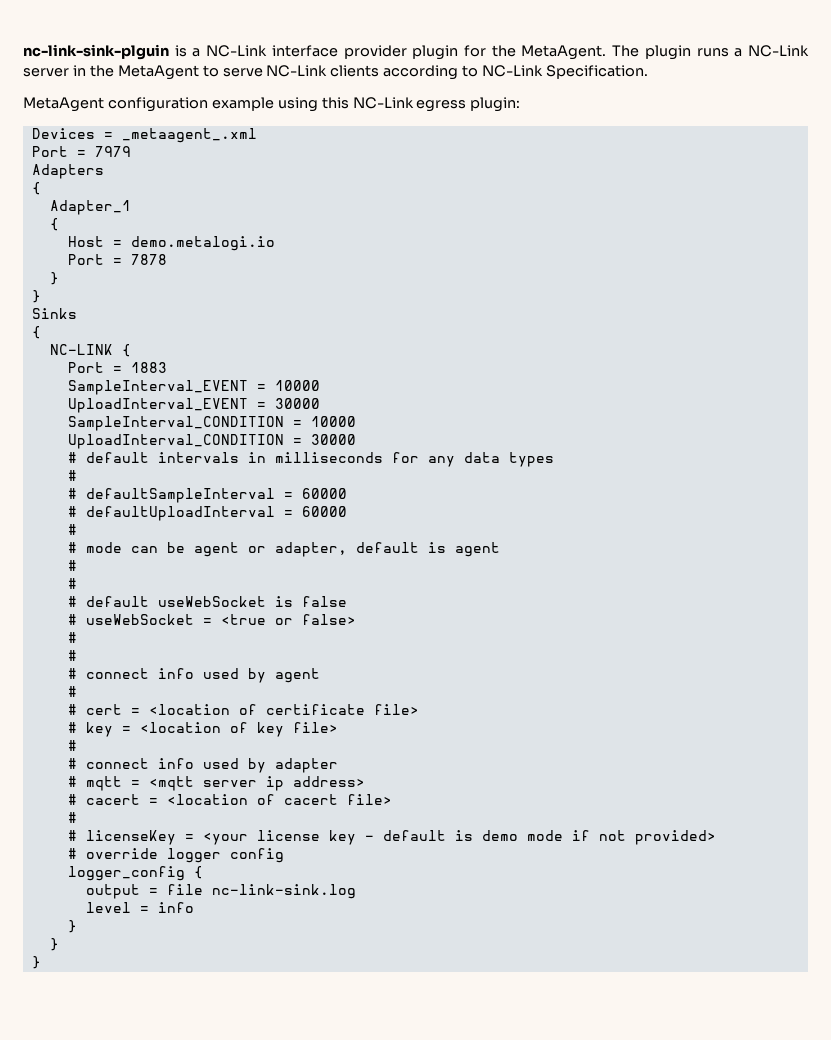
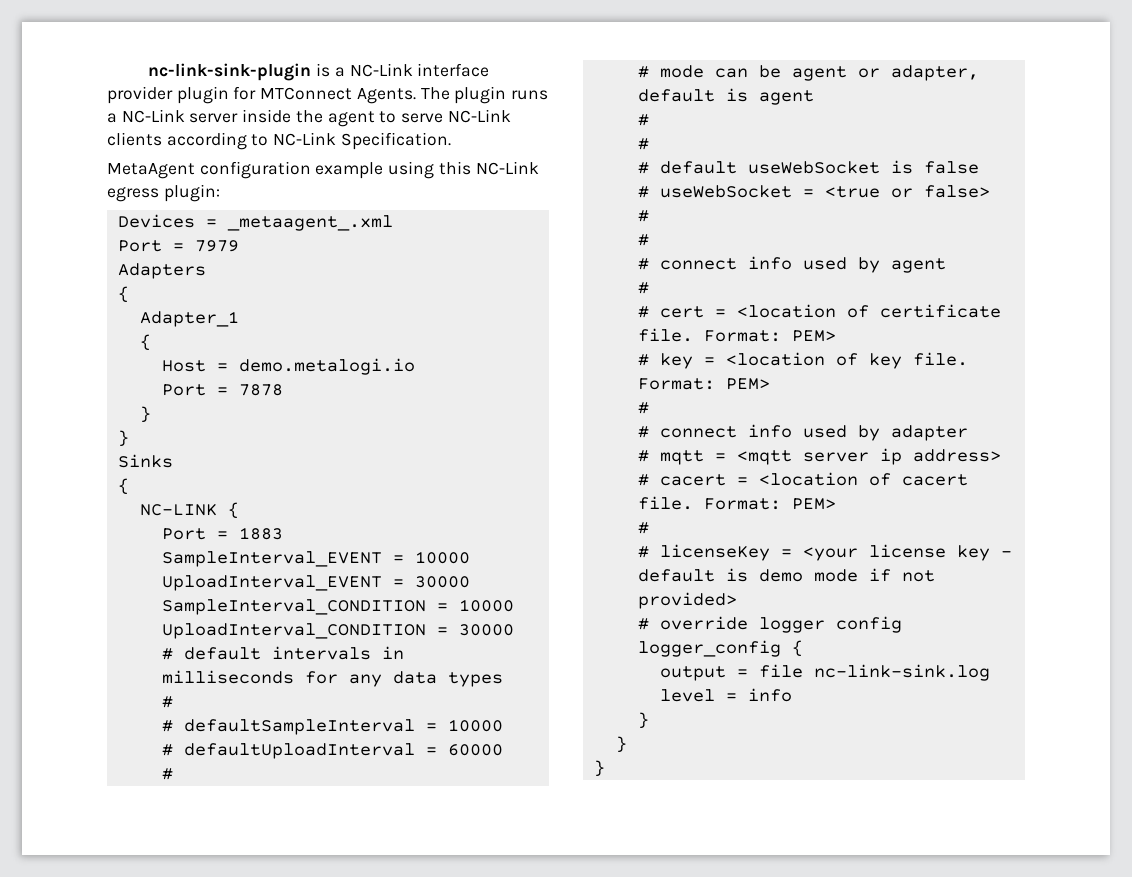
- nc-link-sink-plguin is a NC-Link interface provider plugin for the MetaAgent.
+ nc-link-sink-plugin is a NC-Link interface provider plugin for MTConnect Agents.
- The plugin runs a NC-Link server in the MetaAgent to serve NC-Link clients according to NC-Link Specification.
+ The plugin runs a NC-Link server inside the agent to serve NC-Link clients according to NC-Link Specification.
- # defaultSampleInterval = 60000
+ # defaultSampleInterval = 10000
- # cert = <location of certificate file>
+ # cert = <location of certificate file. Format: PEM>
- # key = <location of key file>
+ # key = <location of key file. Format: PEM>
- # cacert = <location of cacert file>
+ # cacert = <location of cacert file. Format: PEM>

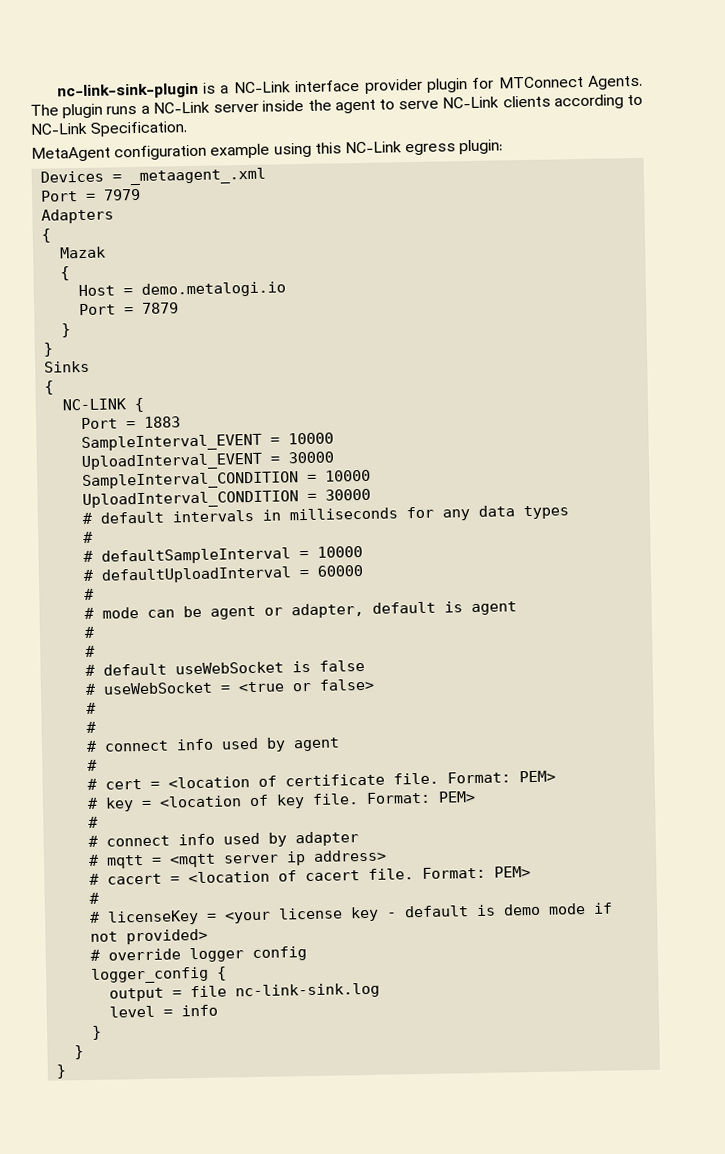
- Adapter_1
+ Mazak
- Port = 7878
+ Port = 7879

